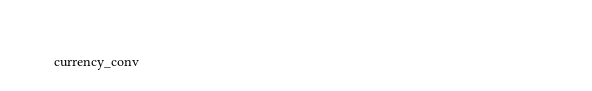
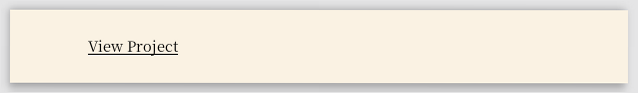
- currency_conv
+ View Project

